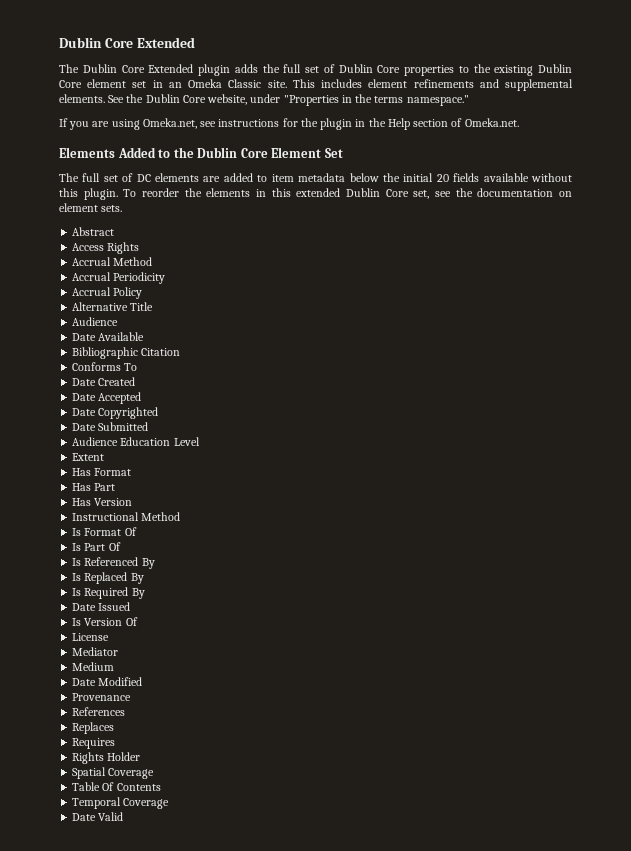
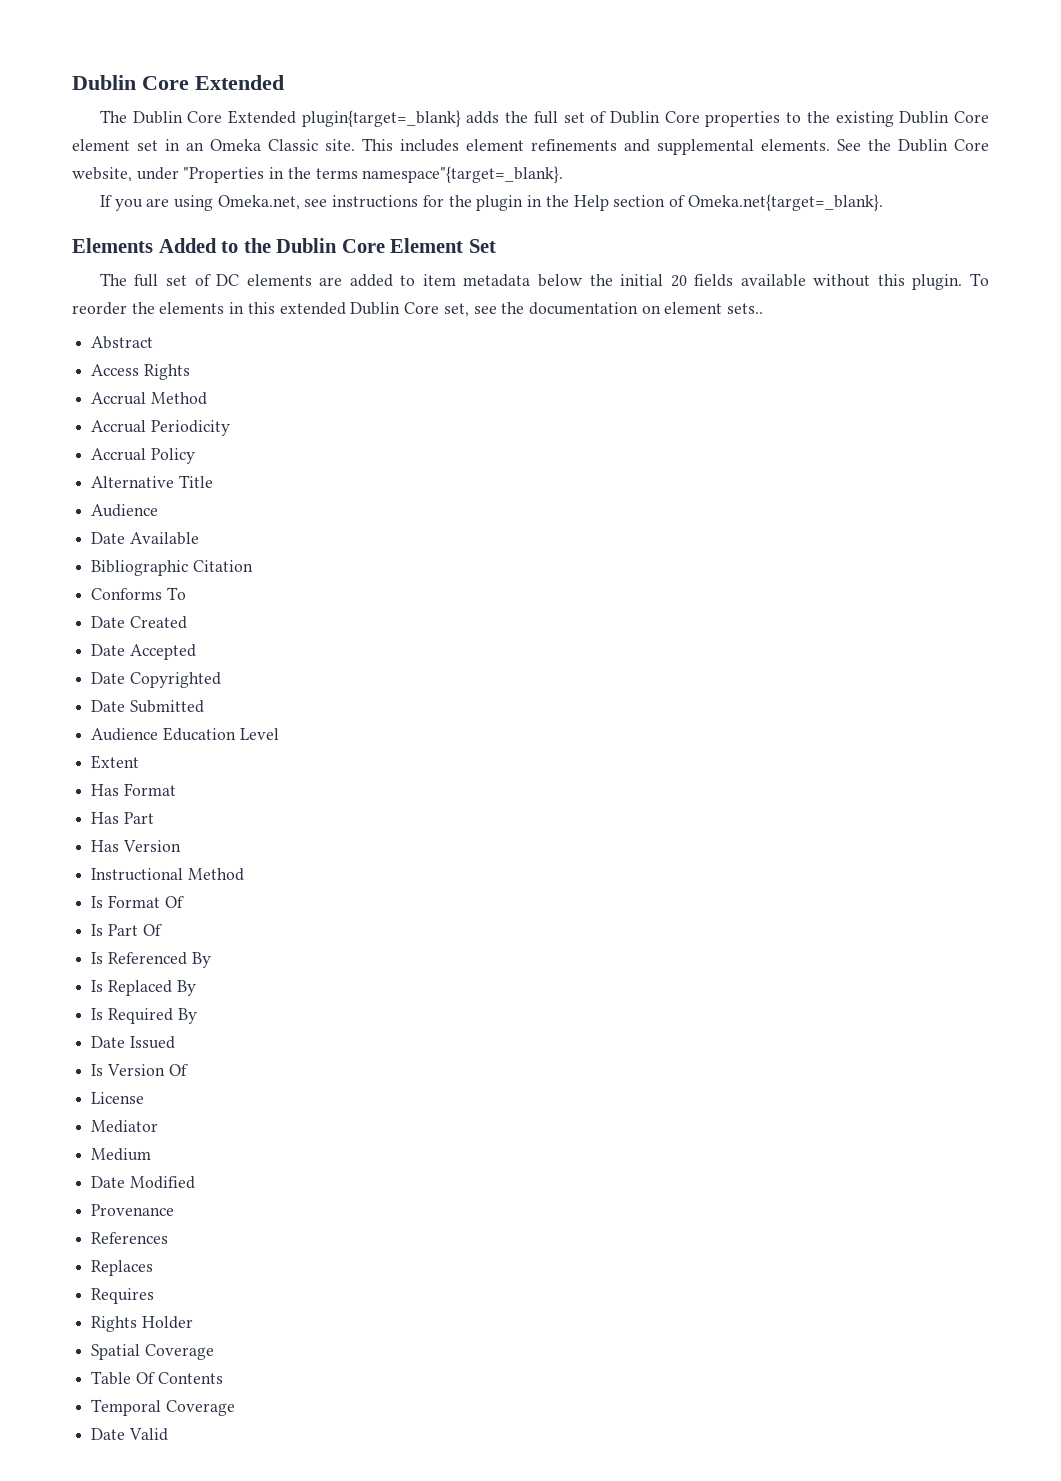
- The Dublin Core Extended plugin adds the full set of Dublin Core properties to the existing Dublin Core element set in an Omeka Classic site.
+ The Dublin Core Extended plugin{target=_blank} adds the full set of Dublin Core properties to the existing Dublin Core element set in an Omeka Classic site.
- See the Dublin Core website, under "Properties in the terms namespace."
+ See the Dublin Core website, under "Properties in the terms namespace"{target=_blank}.
- If you are using Omeka.net, see instructions for the plugin in the Help section of Omeka.net.
+ If you are using Omeka.net, see instructions for the plugin in the Help section of Omeka.net{target=_blank}.
- To reorder the elements in this extended Dublin Core set, see the documentation on element sets.
+ To reorder the elements in this extended Dublin Core set, see the documentation on element sets..

